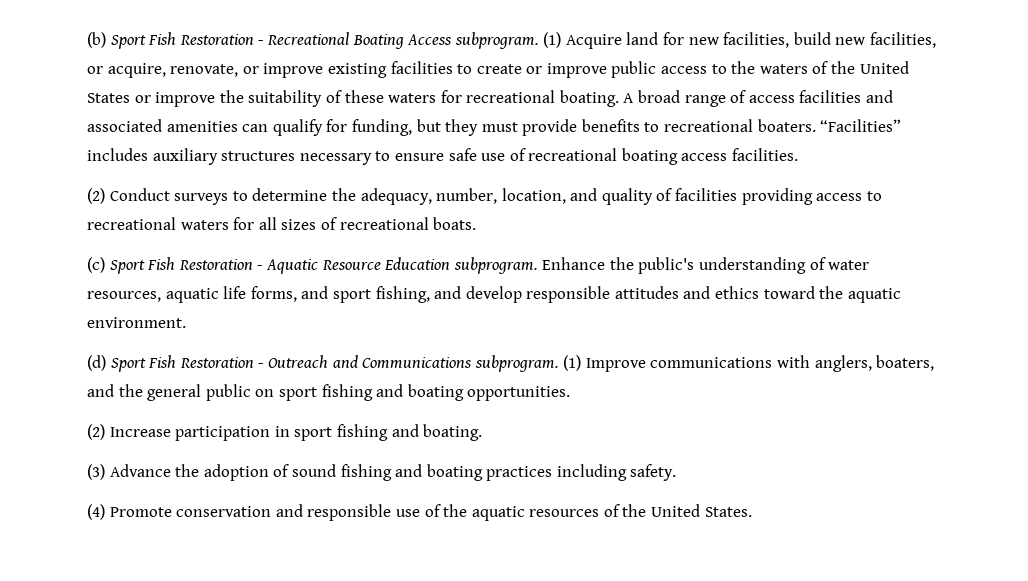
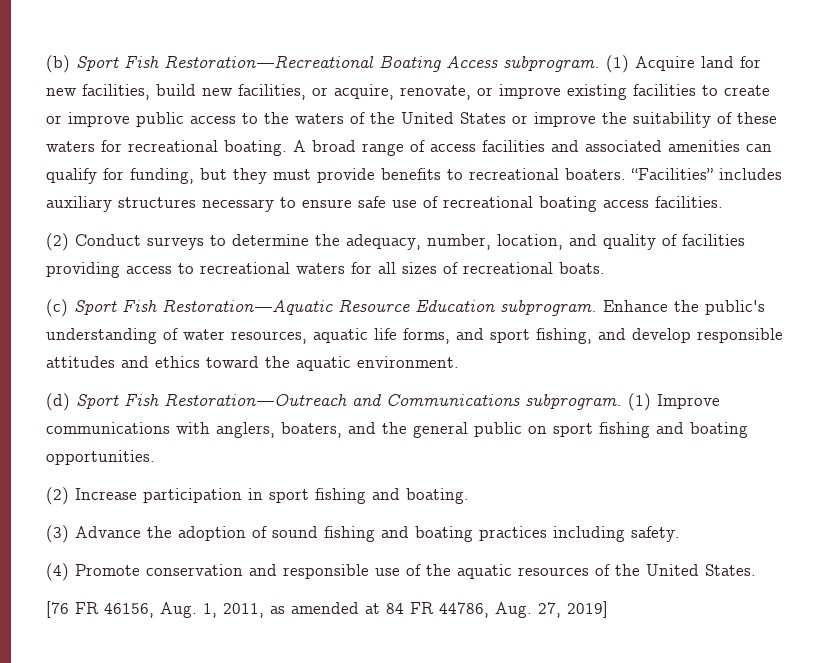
- (b) Sport Fish Restoration - Recreational Boating Access subprogram.
+ (b) Sport Fish Restoration—Recreational Boating Access subprogram.
- (c) Sport Fish Restoration - Aquatic Resource Education subprogram.
+ (c) Sport Fish Restoration—Aquatic Resource Education subprogram.
- (d) Sport Fish Restoration - Outreach and Communications subprogram.
+ (d) Sport Fish Restoration—Outreach and Communications subprogram.
+ [76 FR 46156, Aug. 1, 2011, as amended at 84 FR 44786, Aug. 27, 2019]

